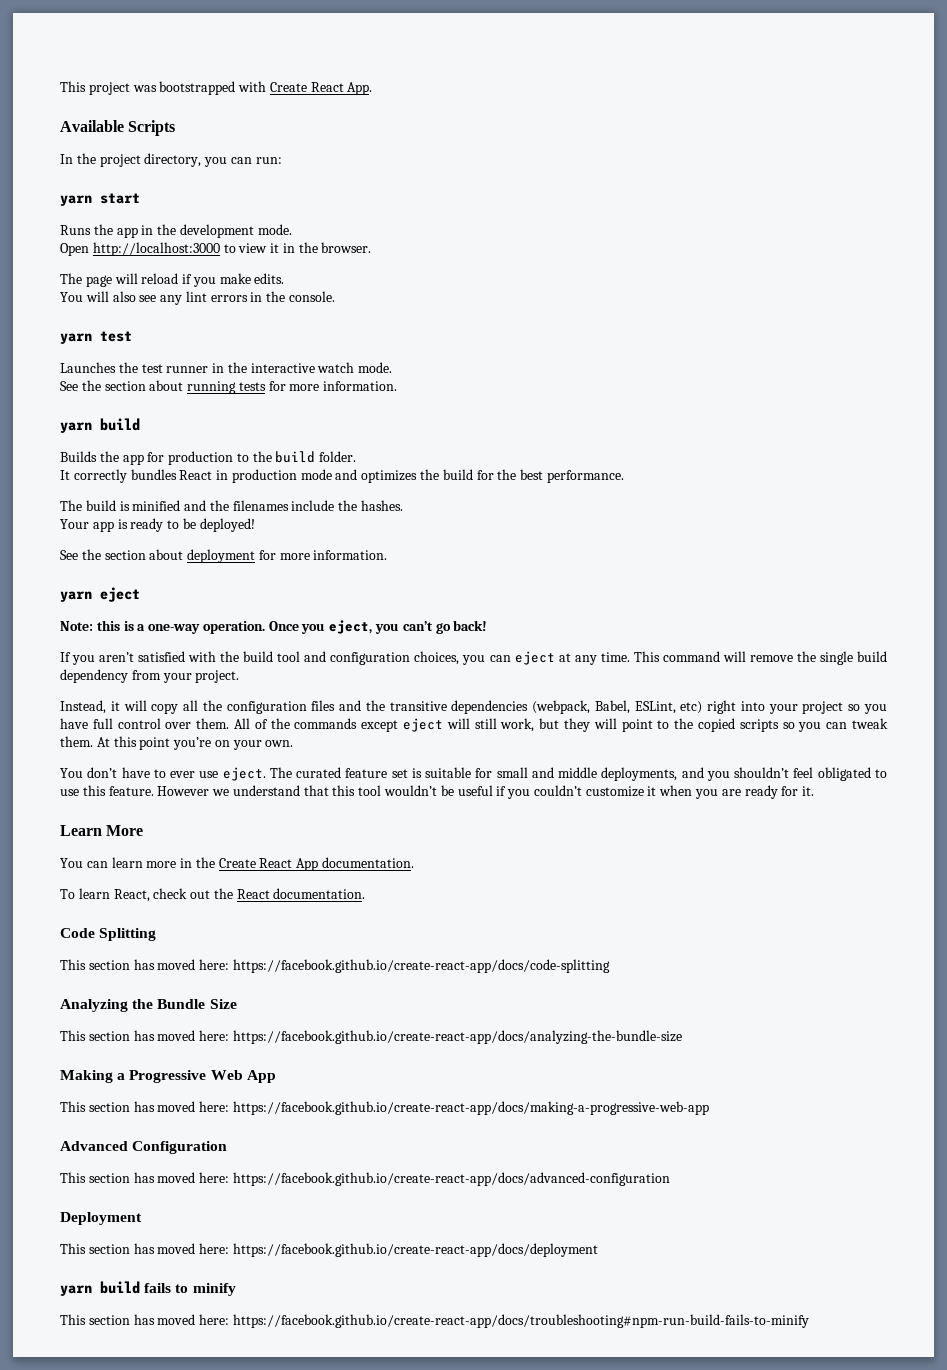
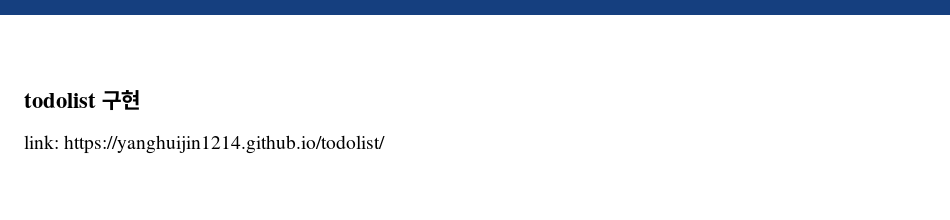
- This project was bootstrapped with Create React App.
- Available Scripts
- In the project directory, you can run:
- yarn start
- Runs the app in the development mode.
- Open http://localhost:3000 to view it in the browser.
- The page will reload if you make edits.
- You will also see any lint errors in the console.
- yarn test
- Launches the test runner in the interactive watch mode.
- See the section about running tests for more information.
- yarn build
- Builds the app for production to the build folder.
- It correctly bundles React in production mode and optimizes the build for the best performance.
- The build is minified and the filenames include the hashes.
- Your app is ready to be deployed!
- See the section about deployment for more information.
- yarn eject
- Note: this is a one-way operation. Once you eject, you can’t go back!
- If you aren’t satisfied with the build tool and configuration choices, you can eject at any time. This command will remove the single build dependency from your project.
- Instead, it will copy all the configuration files and the transitive dependencies (webpack, Babel, ESLint, etc) right into your project so you have full control over them. All of the commands except eject will still work, but they will point to the copied scripts so you can tweak them. At this point you’re on your own.
- You don’t have to ever use eject. The curated feature set is suitable for small and middle deployments, and you shouldn’t feel obligated to use this feature. However we understand that this tool wouldn’t be useful if you couldn’t customize it when you are ready for it.
- Learn More
- You can learn more in the Create React App documentation.
- To learn React, check out the React documentation.
- Code Splitting
- This section has moved here: https://facebook.github.io/create-react-app/docs/code-splitting
- Analyzing the Bundle Size
- This section has moved here: https://facebook.github.io/create-react-app/docs/analyzing-the-bundle-size
- Making a Progressive Web App
- This section has moved here: https://facebook.github.io/create-react-app/docs/making-a-progressive-web-app
- Advanced Configuration
- This section has moved here: https://facebook.github.io/create-react-app/docs/advanced-configuration
- Deployment
- This section has moved here: https://facebook.github.io/create-react-app/docs/deployment
- yarn build fails to minify
- This section has moved here: https://facebook.github.io/create-react-app/docs/troubleshooting#npm-run-build-fails-to-minify
+ todolist 구현
+ link: https://yanghuijin1214.github.io/todolist/

